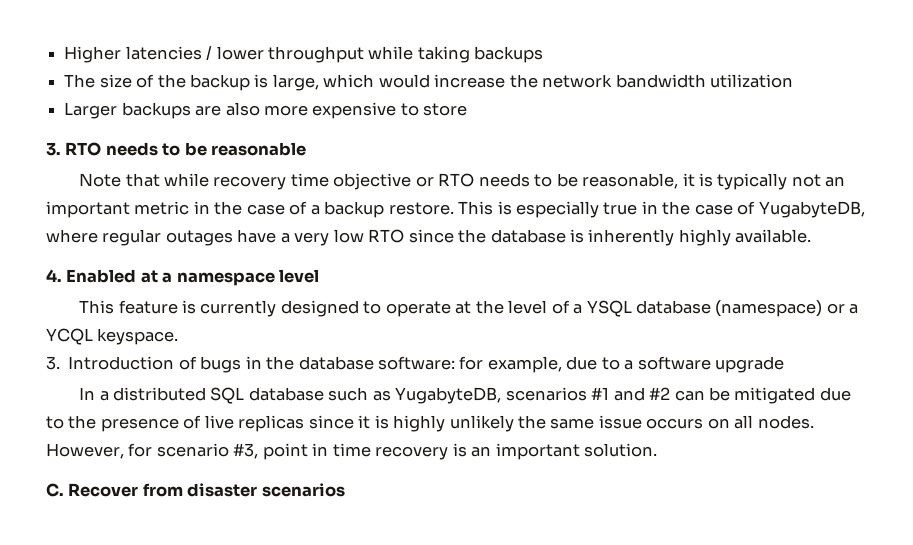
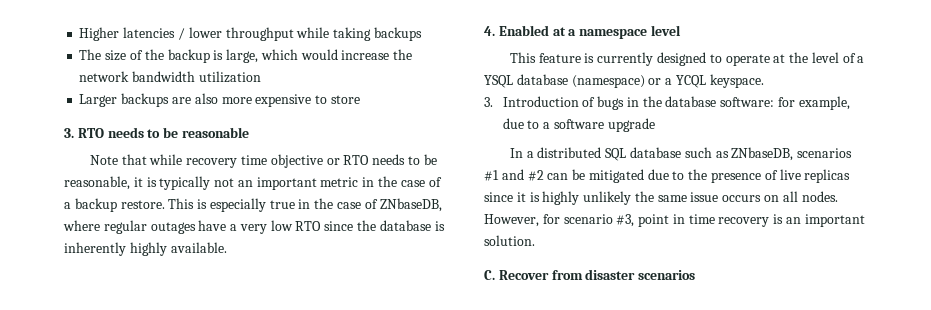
- This is especially true in the case of YugabyteDB, where regular outages have a very low RTO since the database is inherently highly available.
+ This is especially true in the case of ZNbaseDB, where regular outages have a very low RTO since the database is inherently highly available.
- In a distributed SQL database such as YugabyteDB, scenarios #1 and #2 can be mitigated due to the presence of live replicas since it is highly unlikely the same issue occurs on all nodes.
+ In a distributed SQL database such as ZNbaseDB, scenarios #1 and #2 can be mitigated due to the presence of live replicas since it is highly unlikely the same issue occurs on all nodes.

